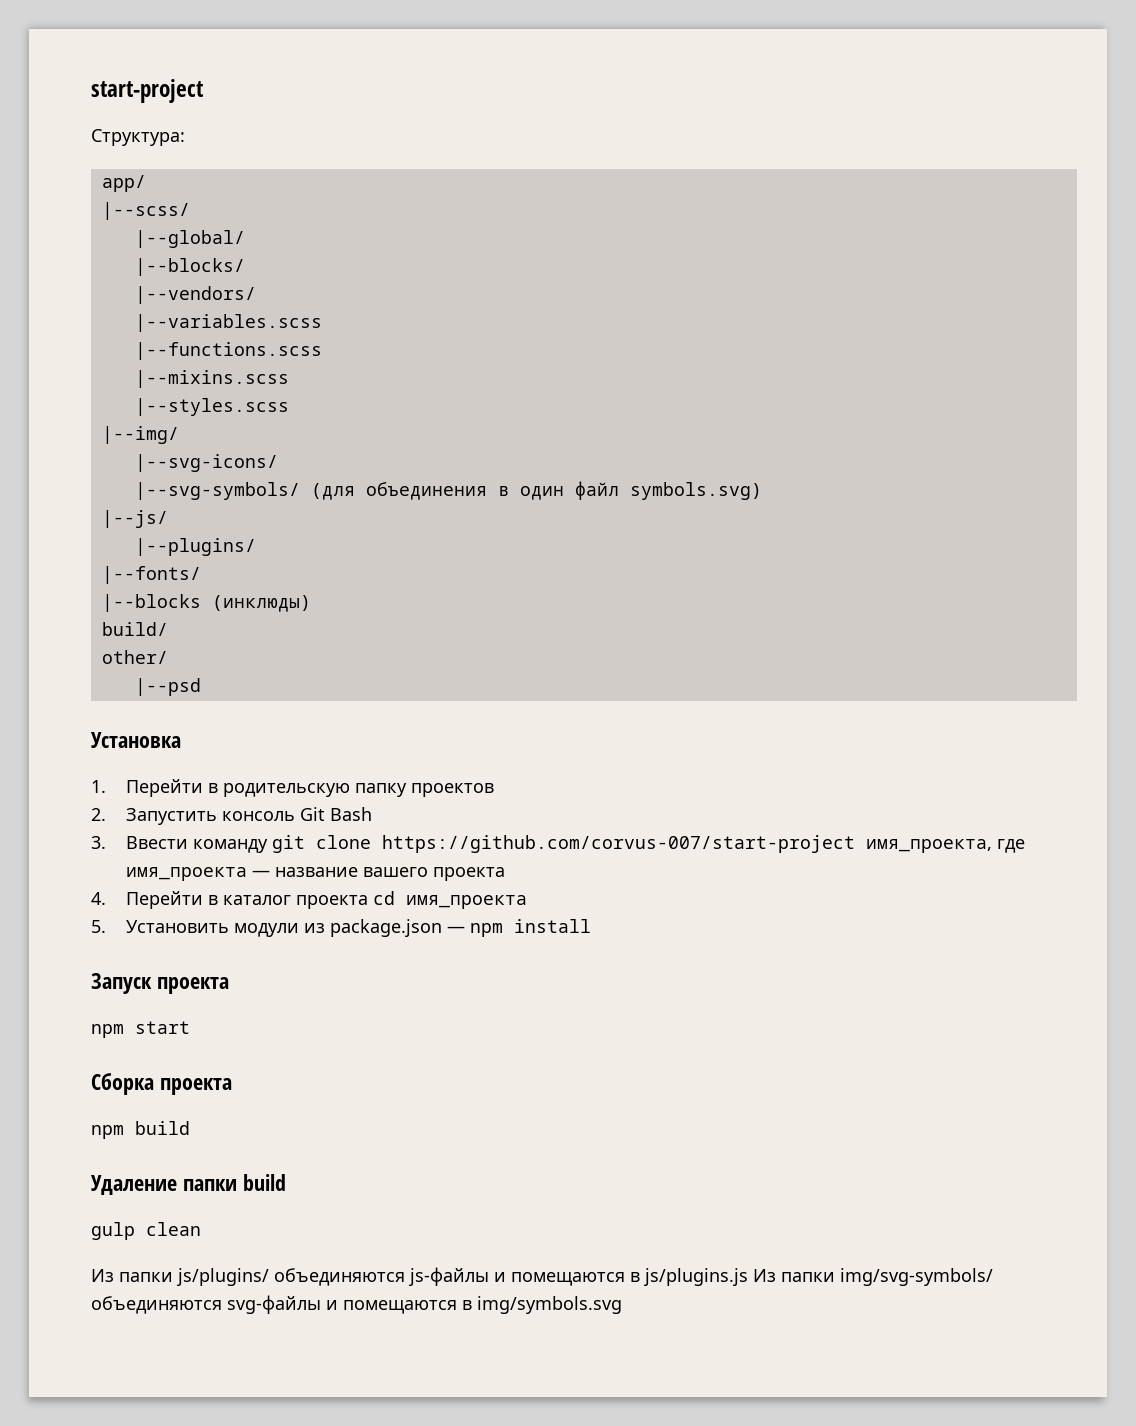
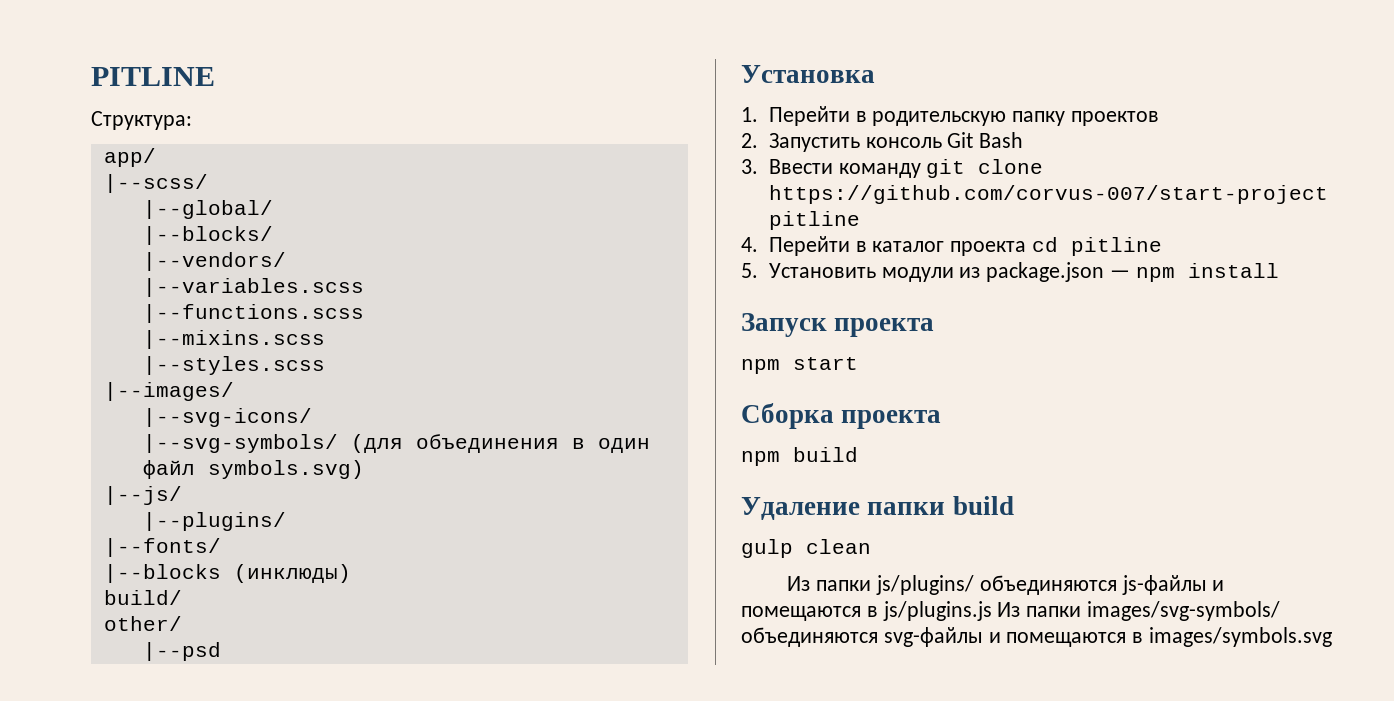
- start-project
+ PITLINE
- |--img/
+ |--images/
- 3. Ввести команду git clone https://github.com/corvus-007/start-project имя_проекта, где имя_проекта — название вашего проекта
+ 3. Ввести команду git clone https://github.com/corvus-007/start-project pitline
- 4. Перейти в каталог проекта cd имя_проекта
+ 4. Перейти в каталог проекта cd pitline
- Из папки js/plugins/ объединяются js-файлы и помещаются в js/plugins.js Из папки img/svg-symbols/ объединяются svg-файлы и помещаются в img/symbols.svg
+ Из папки js/plugins/ объединяются js-файлы и помещаются в js/plugins.js Из папки images/svg-symbols/ объединяются svg-файлы и помещаются в images/symbols.svg

